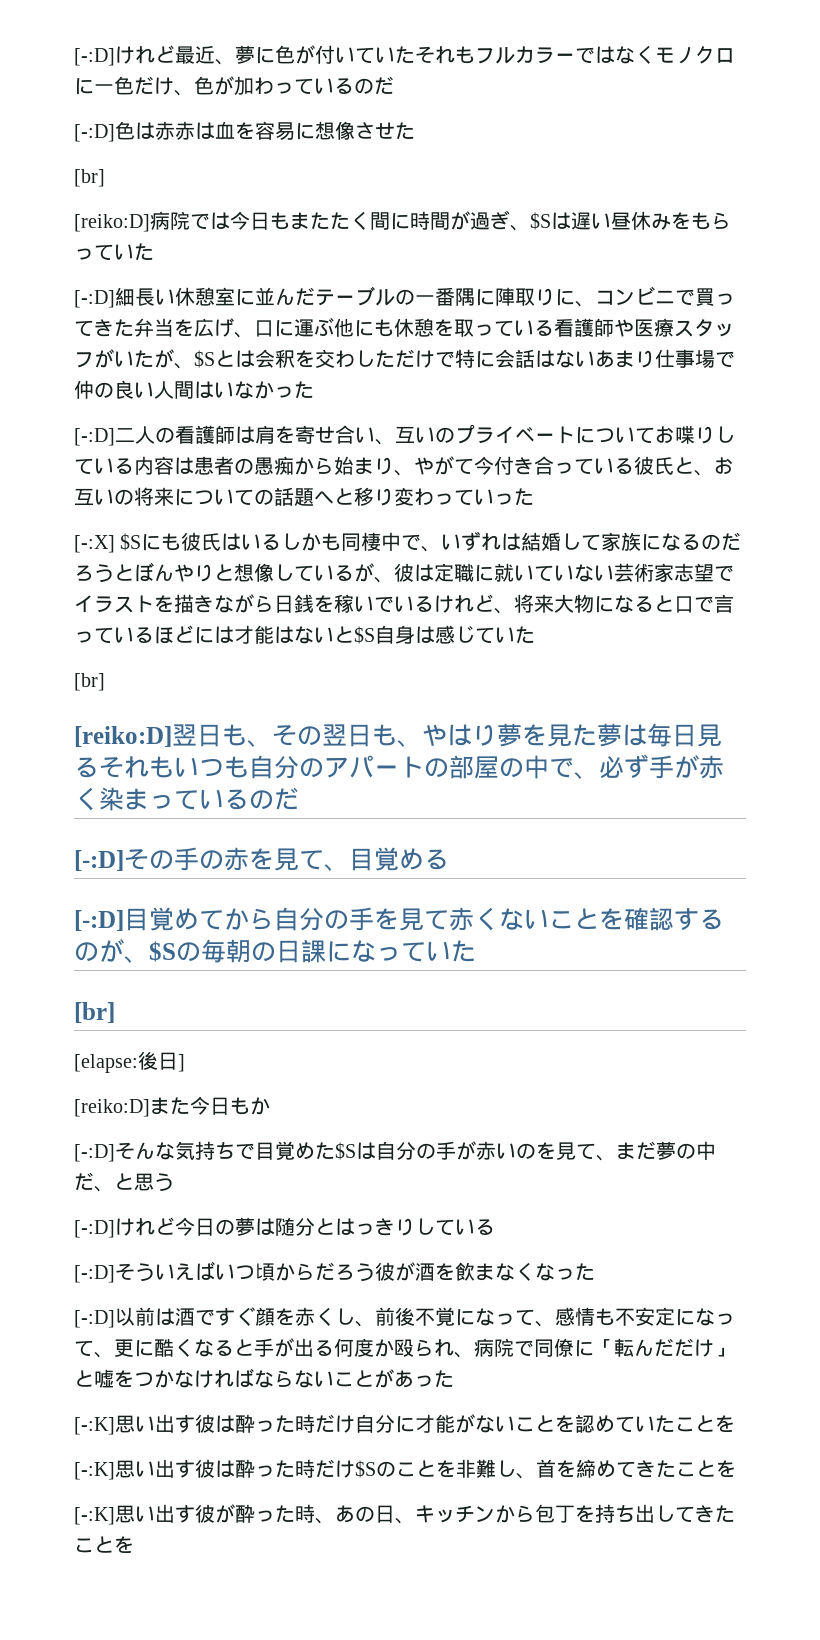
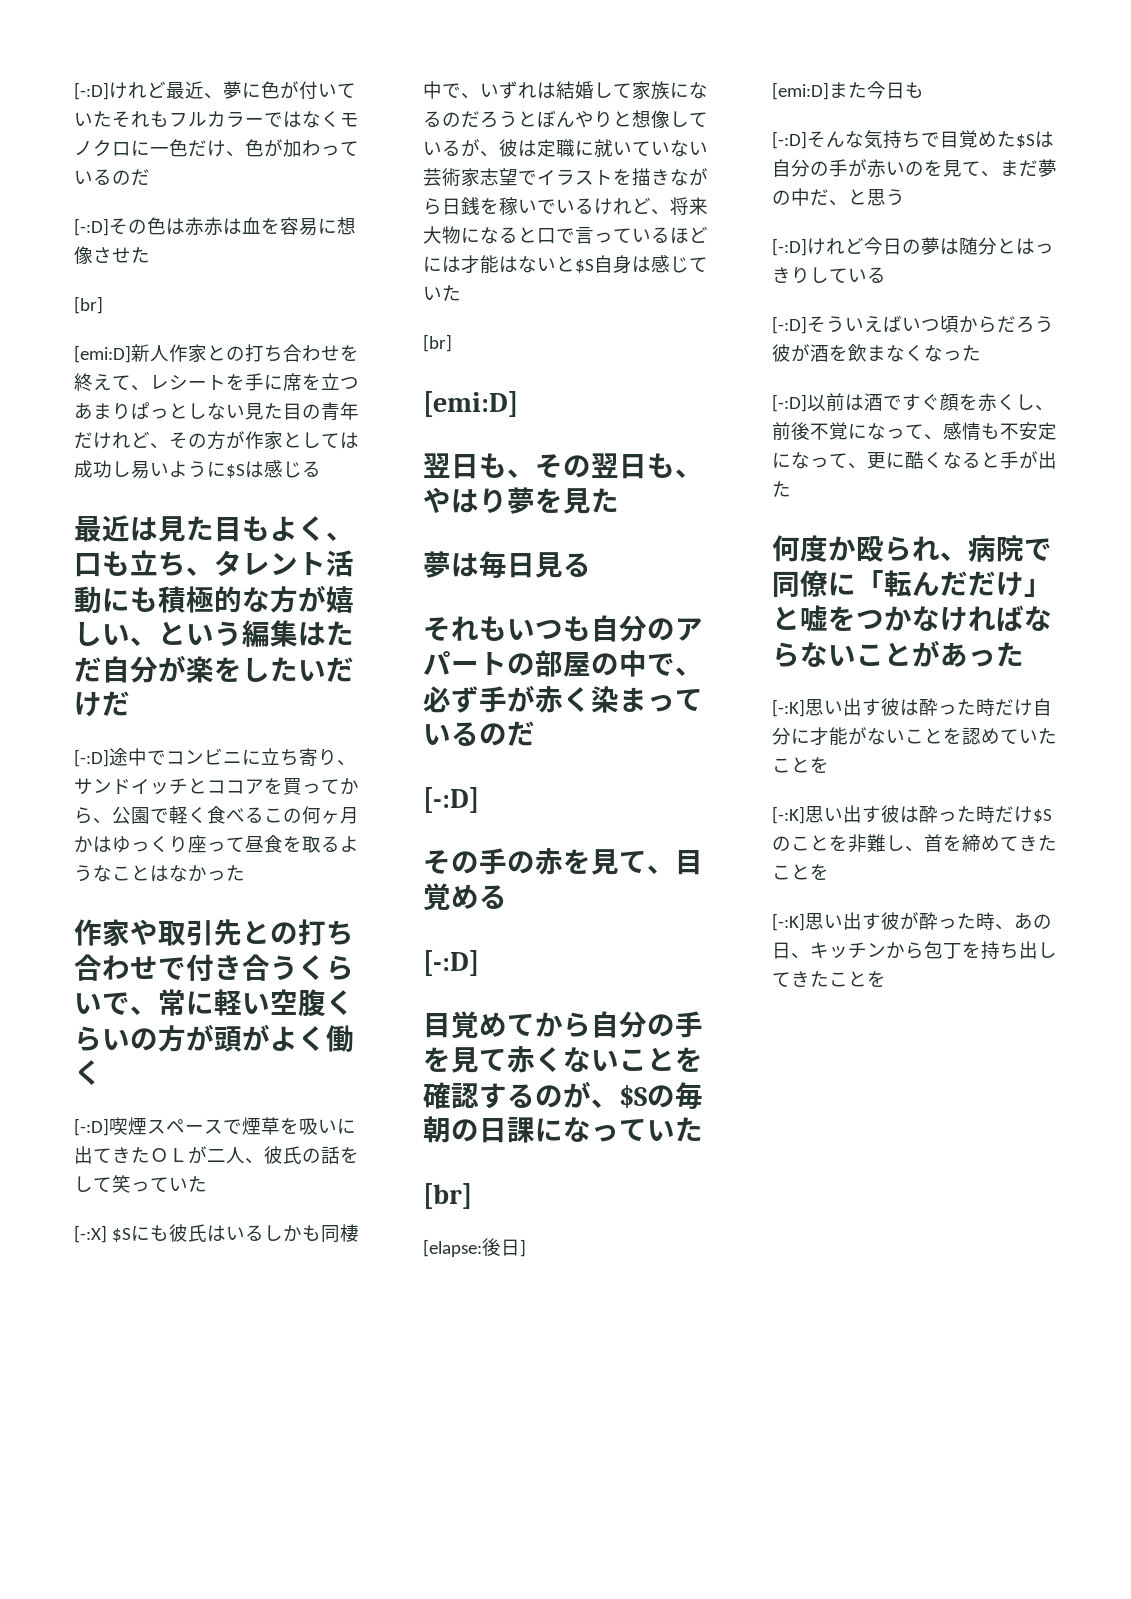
- [-:D]色は赤赤は血を容易に想像させた
+ [-:D]その色は赤赤は血を容易に想像させた
- [reiko:D]病院では今日もまたたく間に時間が過ぎ、$Sは遅い昼休みをもらっていた
- [-:D]細長い休憩室に並んだテーブルの一番隅に陣取りに、コンビニで買ってきた弁当を広げ、口に運ぶ他にも休憩を取っている看護師や医療スタッフがいたが、$Sとは会釈を交わしただけで特に会話はないあまり仕事場で仲の良い人間はいなかった
- [-:D]二人の看護師は肩を寄せ合い、互いのプライベートについてお喋りしている内容は患者の愚痴から始まり、やがて今付き合っている彼氏と、お互いの将来についての話題へと移り変わっていった
+ [emi:D]新人作家との打ち合わせを終えて、レシートを手に席を立つあまりぱっとしない見た目の青年だけれど、その方が作家としては成功し易いように$Sは感じる
+ 最近は見た目もよく、口も立ち、タレント活動にも積極的な方が嬉しい、という編集はただ自分が楽をしたいだけだ
+ [-:D]途中でコンビニに立ち寄り、サンドイッチとココアを買ってから、公園で軽く食べるこの何ヶ月かはゆっくり座って昼食を取るようなことはなかった
+ 作家や取引先との打ち合わせで付き合うくらいで、常に軽い空腹くらいの方が頭がよく働く
+ [-:D]喫煙スペースで煙草を吸いに出てきたＯＬが二人、彼氏の話をして笑っていた
  [-:X] $Sにも彼氏はいるしかも同棲中で、いずれは結婚して家族になるのだろうとぼんやりと想像しているが、彼は定職に就いていない芸術家志望でイラストを描きながら日銭を稼いでいるけれど、将来大物になると口で言っているほどには才能はないと$S自身は感じていた
  [br]
- [reiko:D]翌日も、その翌日も、やはり夢を見た夢は毎日見るそれもいつも自分のアパートの部屋の中で、必ず手が赤く染まっているのだ
- [-:D]その手の赤を見て、目覚める
- [-:D]目覚めてから自分の手を見て赤くないことを確認するのが、$Sの毎朝の日課になっていた
+ [emi:D]
+ 翌日も、その翌日も、やはり夢を見た
+ 夢は毎日見る
+ それもいつも自分のアパートの部屋の中で、必ず手が赤く染まっているのだ
+ [-:D]
+ その手の赤を見て、目覚める
+ [-:D]
+ 目覚めてから自分の手を見て赤くないことを確認するのが、$Sの毎朝の日課になっていた
- [reiko:D]また今日もか
+ [emi:D]また今日も
- [-:D]以前は酒ですぐ顔を赤くし、前後不覚になって、感情も不安定になって、更に酷くなると手が出る何度か殴られ、病院で同僚に「転んだだけ」と嘘をつかなければならないことがあった
+ [-:D]以前は酒ですぐ顔を赤くし、前後不覚になって、感情も不安定になって、更に酷くなると手が出た
+ 何度か殴られ、病院で同僚に「転んだだけ」と嘘をつかなければならないことがあった

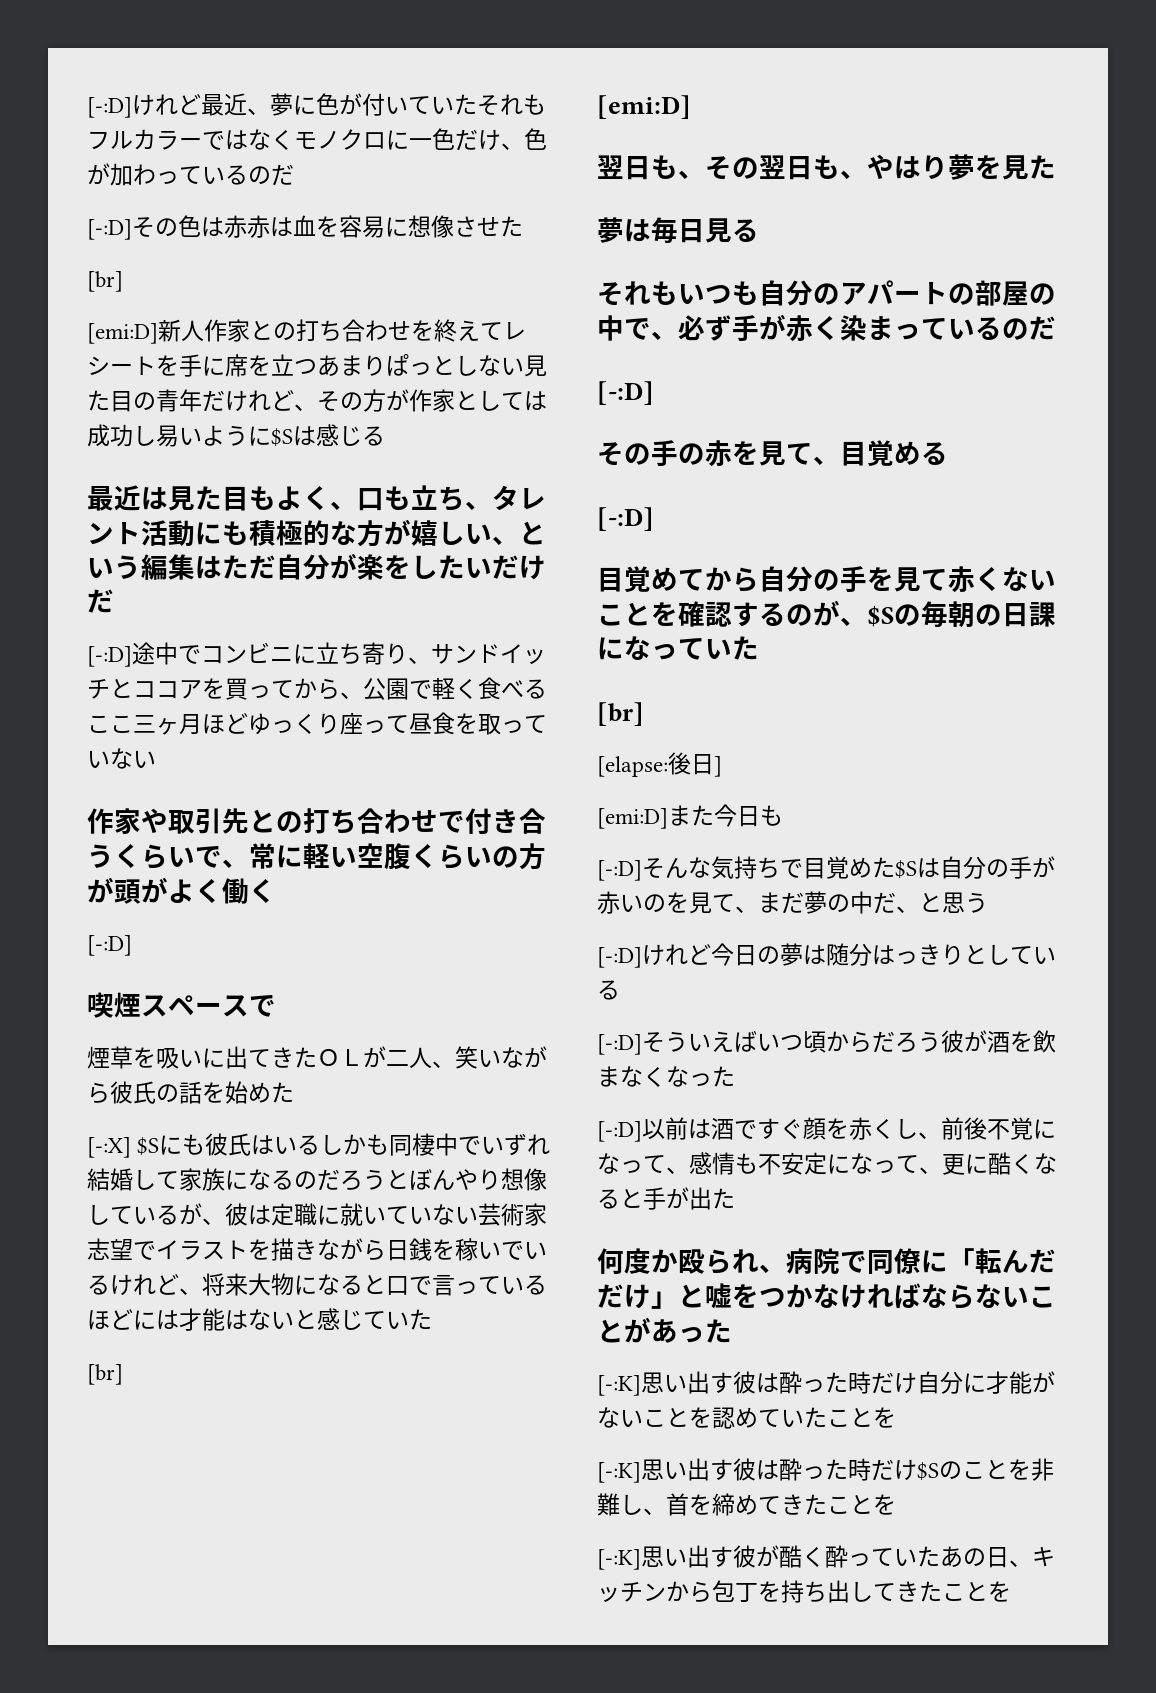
- [emi:D]新人作家との打ち合わせを終えて、レシートを手に席を立つあまりぱっとしない見た目の青年だけれど、その方が作家としては成功し易いように$Sは感じる
+ [emi:D]新人作家との打ち合わせを終えてレシートを手に席を立つあまりぱっとしない見た目の青年だけれど、その方が作家としては成功し易いように$Sは感じる
- [-:D]途中でコンビニに立ち寄り、サンドイッチとココアを買ってから、公園で軽く食べるこの何ヶ月かはゆっくり座って昼食を取るようなことはなかった
+ [-:D]途中でコンビニに立ち寄り、サンドイッチとココアを買ってから、公園で軽く食べるここ三ヶ月ほどゆっくり座って昼食を取っていない
  作家や取引先との打ち合わせで付き合うくらいで、常に軽い空腹くらいの方が頭がよく働く
- [-:D]喫煙スペースで煙草を吸いに出てきたＯＬが二人、彼氏の話をして笑っていた
+ [-:D]
+ 喫煙スペースで
+ 煙草を吸いに出てきたＯＬが二人、笑いながら彼氏の話を始めた
- [-:X] $Sにも彼氏はいるしかも同棲中で、いずれは結婚して家族になるのだろうとぼんやりと想像しているが、彼は定職に就いていない芸術家志望でイラストを描きながら日銭を稼いでいるけれど、将来大物になると口で言っているほどには才能はないと$S自身は感じていた
+ [-:X] $Sにも彼氏はいるしかも同棲中でいずれ結婚して家族になるのだろうとぼんやり想像しているが、彼は定職に就いていない芸術家志望でイラストを描きながら日銭を稼いでいるけれど、将来大物になると口で言っているほどには才能はないと感じていた
- [-:D]けれど今日の夢は随分とはっきりしている
+ [-:D]けれど今日の夢は随分はっきりとしている
- [-:K]思い出す彼が酔った時、あの日、キッチンから包丁を持ち出してきたことを
+ [-:K]思い出す彼が酷く酔っていたあの日、キッチンから包丁を持ち出してきたことを

